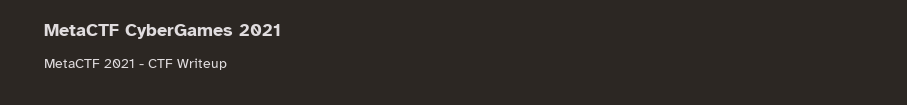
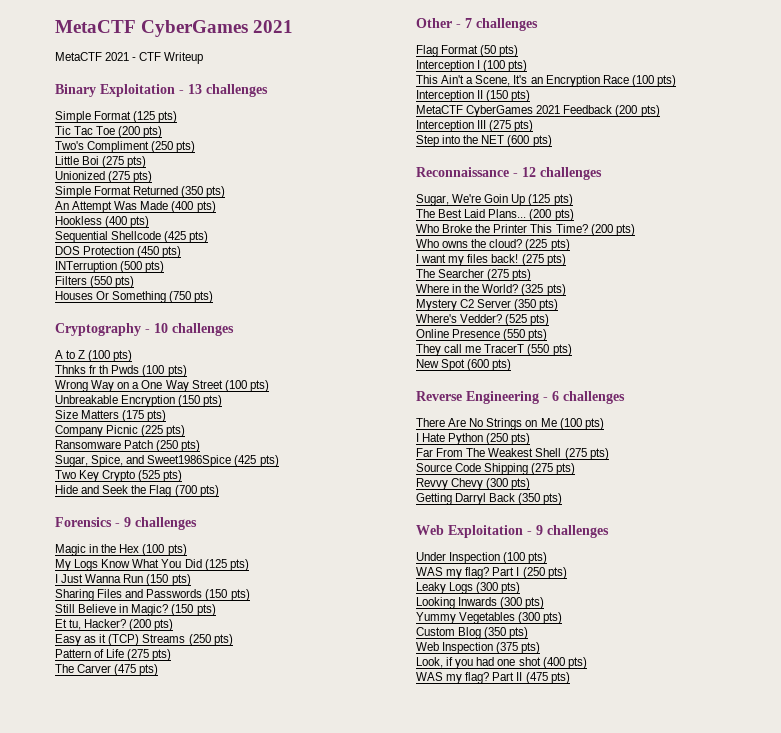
+ Binary Exploitation - 13 challenges
+ Simple Format (125 pts)
+ Tic Tac Toe (200 pts)
+ Two's Compliment (250 pts)
+ Little Boi (275 pts)
+ Unionized (275 pts)
+ Simple Format Returned (350 pts)
+ An Attempt Was Made (400 pts)
+ Hookless (400 pts)
+ Sequential Shellcode (425 pts)
+ DOS Protection (450 pts)
+ INTerruption (500 pts)
+ Filters (550 pts)
+ Houses Or Something (750 pts)
+ Cryptography - 10 challenges
+ A to Z (100 pts)
+ Thnks fr th Pwds (100 pts)
+ Wrong Way on a One Way Street (100 pts)
+ Unbreakable Encryption (150 pts)
+ Size Matters (175 pts)
+ Company Picnic (225 pts)
+ Ransomware Patch (250 pts)
+ Sugar, Spice, and Sweet1986Spice (425 pts)
+ Two Key Crypto (525 pts)
+ Hide and Seek the Flag (700 pts)
+ Forensics - 9 challenges
+ Magic in the Hex (100 pts)
+ My Logs Know What You Did (125 pts)
+ I Just Wanna Run (150 pts)
+ Sharing Files and Passwords (150 pts)
+ Still Believe in Magic? (150 pts)
+ Et tu, Hacker? (200 pts)
+ Easy as it (TCP) Streams (250 pts)
+ Pattern of Life (275 pts)
+ The Carver (475 pts)
+ Other - 7 challenges
+ Flag Format (50 pts)
+ Interception I (100 pts)
+ This Ain't a Scene, It's an Encryption Race (100 pts)
+ Interception II (150 pts)
+ MetaCTF CyberGames 2021 Feedback (200 pts)
+ Interception III (275 pts)
+ Step into the NET (600 pts)
+ Reconnaissance - 12 challenges
+ Sugar, We're Goin Up (125 pts)
+ The Best Laid Plans... (200 pts)
+ Who Broke the Printer This Time? (200 pts)
+ Who owns the cloud? (225 pts)
+ I want my files back! (275 pts)
+ The Searcher (275 pts)
+ Where in the World? (325 pts)
+ Mystery C2 Server (350 pts)
+ Where's Vedder? (525 pts)
+ Online Presence (550 pts)
+ They call me TracerT (550 pts)
+ New Spot (600 pts)
+ Reverse Engineering - 6 challenges
+ There Are No Strings on Me (100 pts)
+ I Hate Python (250 pts)
+ Far From The Weakest Shell (275 pts)
+ Source Code Shipping (275 pts)
+ Revvy Chevy (300 pts)
+ Getting Darryl Back (350 pts)
+ Web Exploitation - 9 challenges
+ Under Inspection (100 pts)
+ WAS my flag? Part I (250 pts)
+ Leaky Logs (300 pts)
+ Looking Inwards (300 pts)
+ Yummy Vegetables (300 pts)
+ Custom Blog (350 pts)
+ Web Inspection (375 pts)
+ Look, if you had one shot (400 pts)
+ WAS my flag? Part II (475 pts)

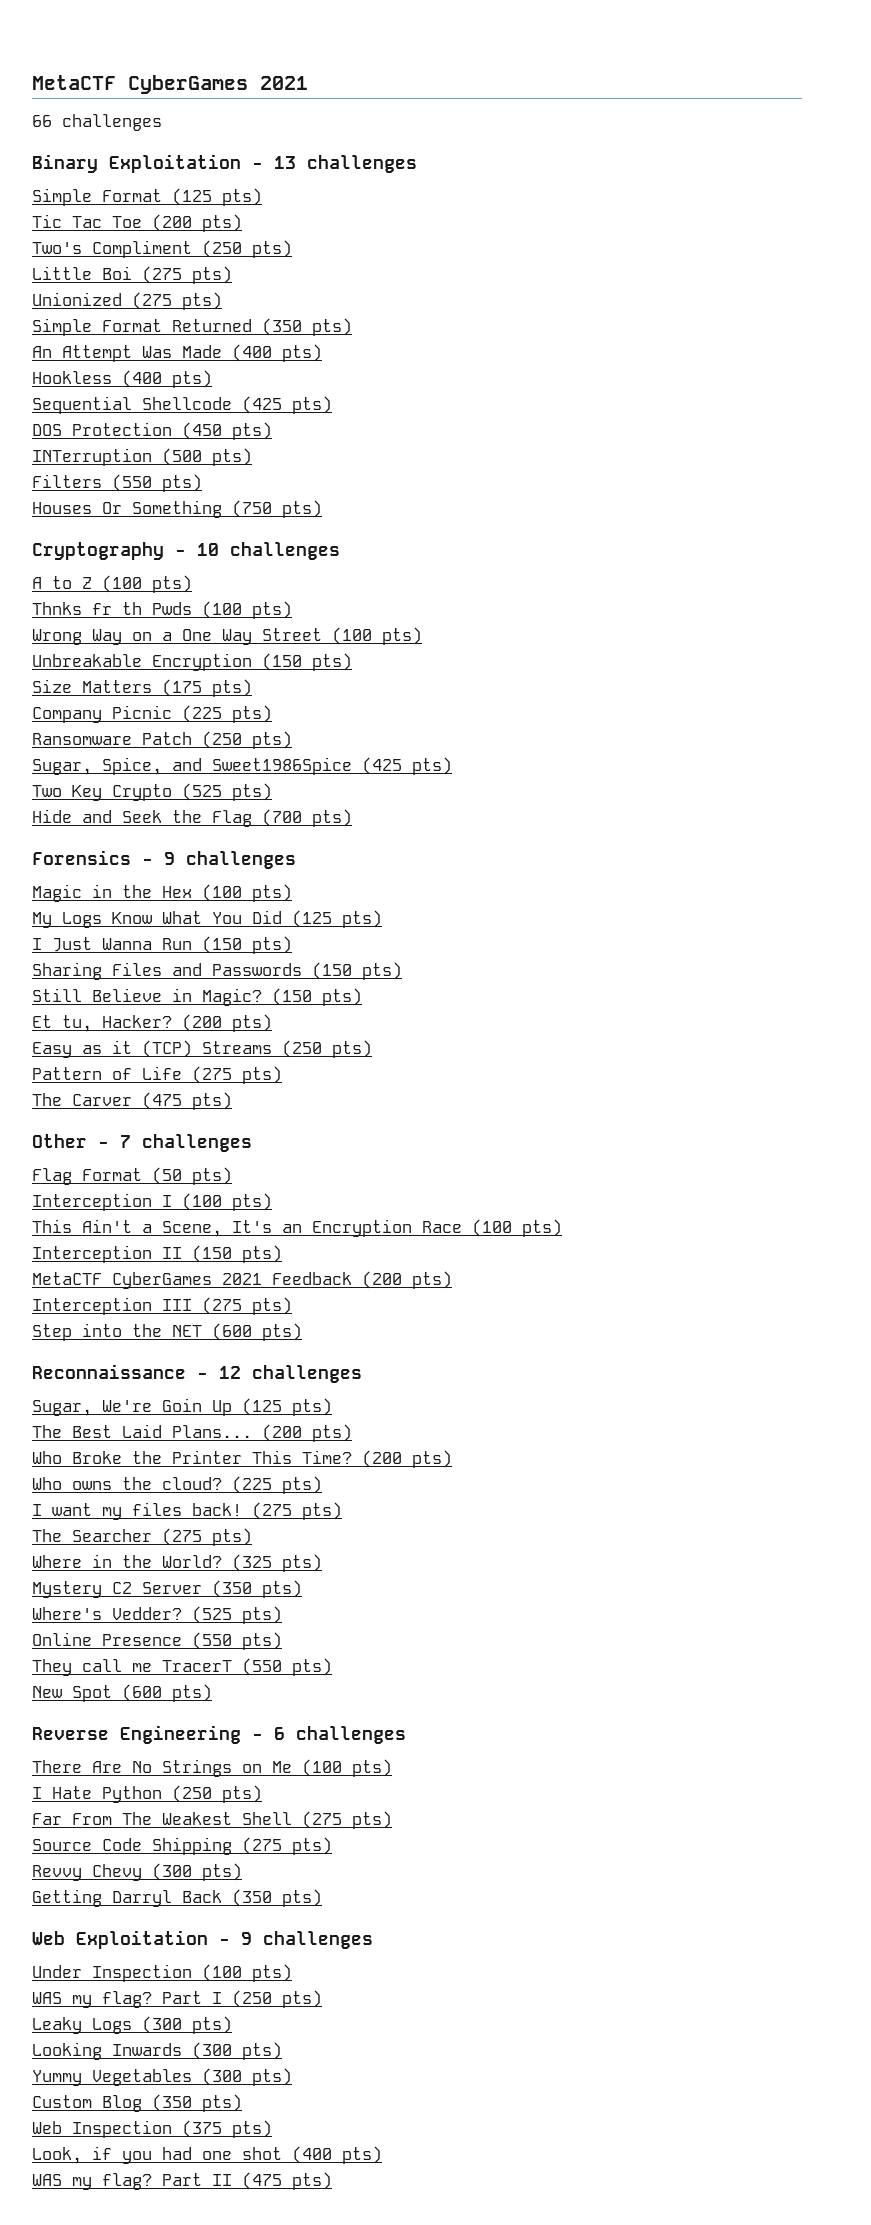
- MetaCTF 2021 - CTF Writeup
+ 66 challenges

